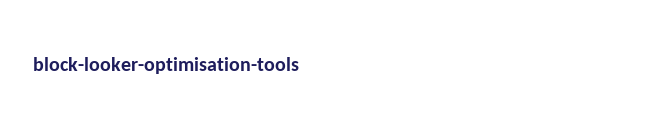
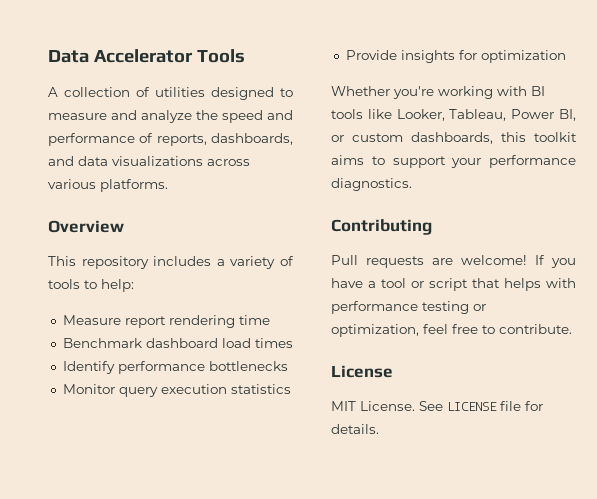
- block-looker-optimisation-tools
+ Data Accelerator Tools
+ A collection of utilities designed to measure and analyze the speed and performance of reports, dashboards, and data visualizations across various platforms.
+ Overview
+ This repository includes a variety of tools to help:
+ Measure report rendering time
+ Benchmark dashboard load times
+ Identify performance bottlenecks
+ Monitor query execution statistics
+ Provide insights for optimization
+ Whether you're working with BI tools like Looker, Tableau, Power BI, or custom dashboards, this toolkit aims to support your performance diagnostics.
+ Contributing
+ Pull requests are welcome! If you have a tool or script that helps with performance testing or optimization, feel free to contribute.
+ License
+ MIT License. See LICENSE file for details.

